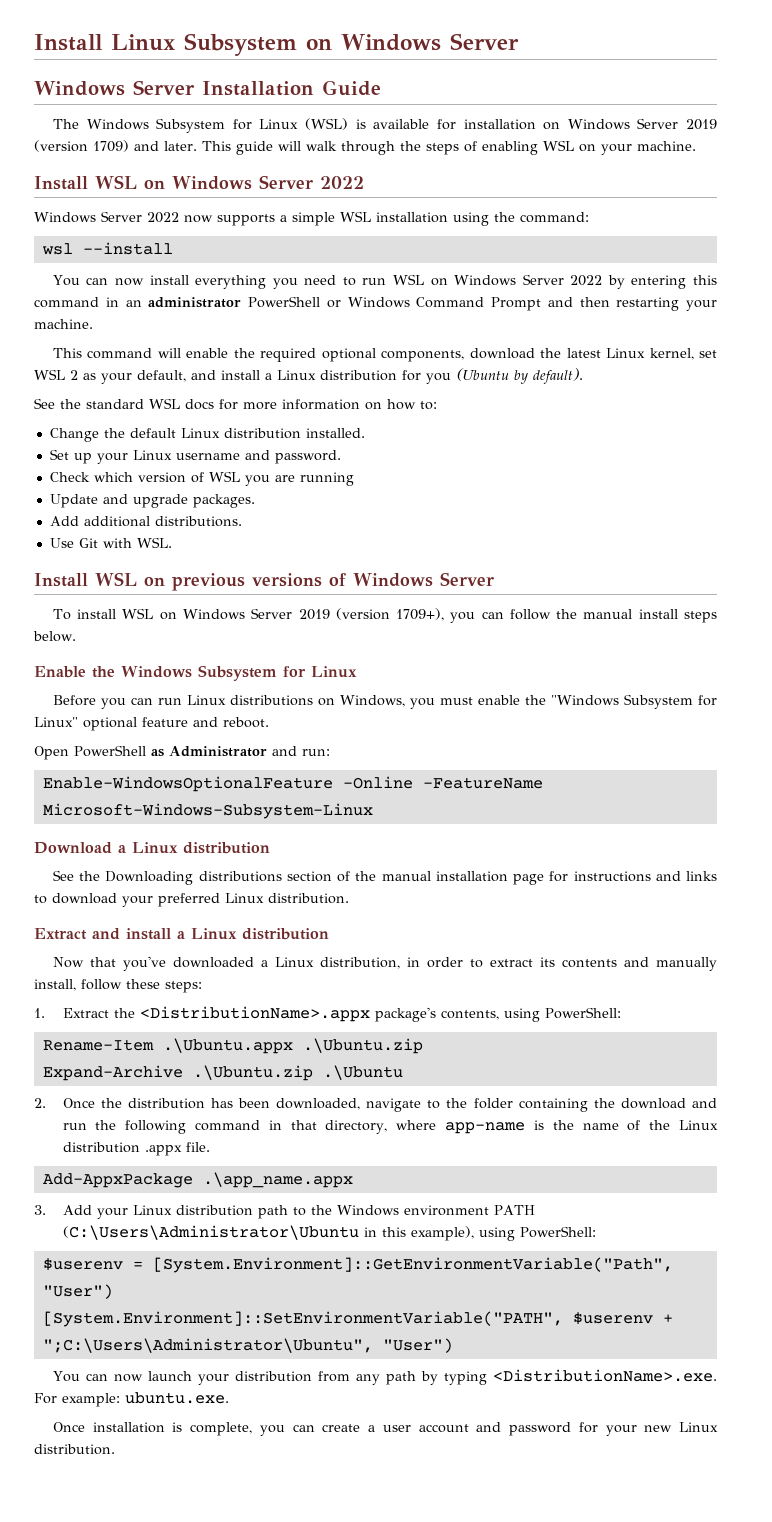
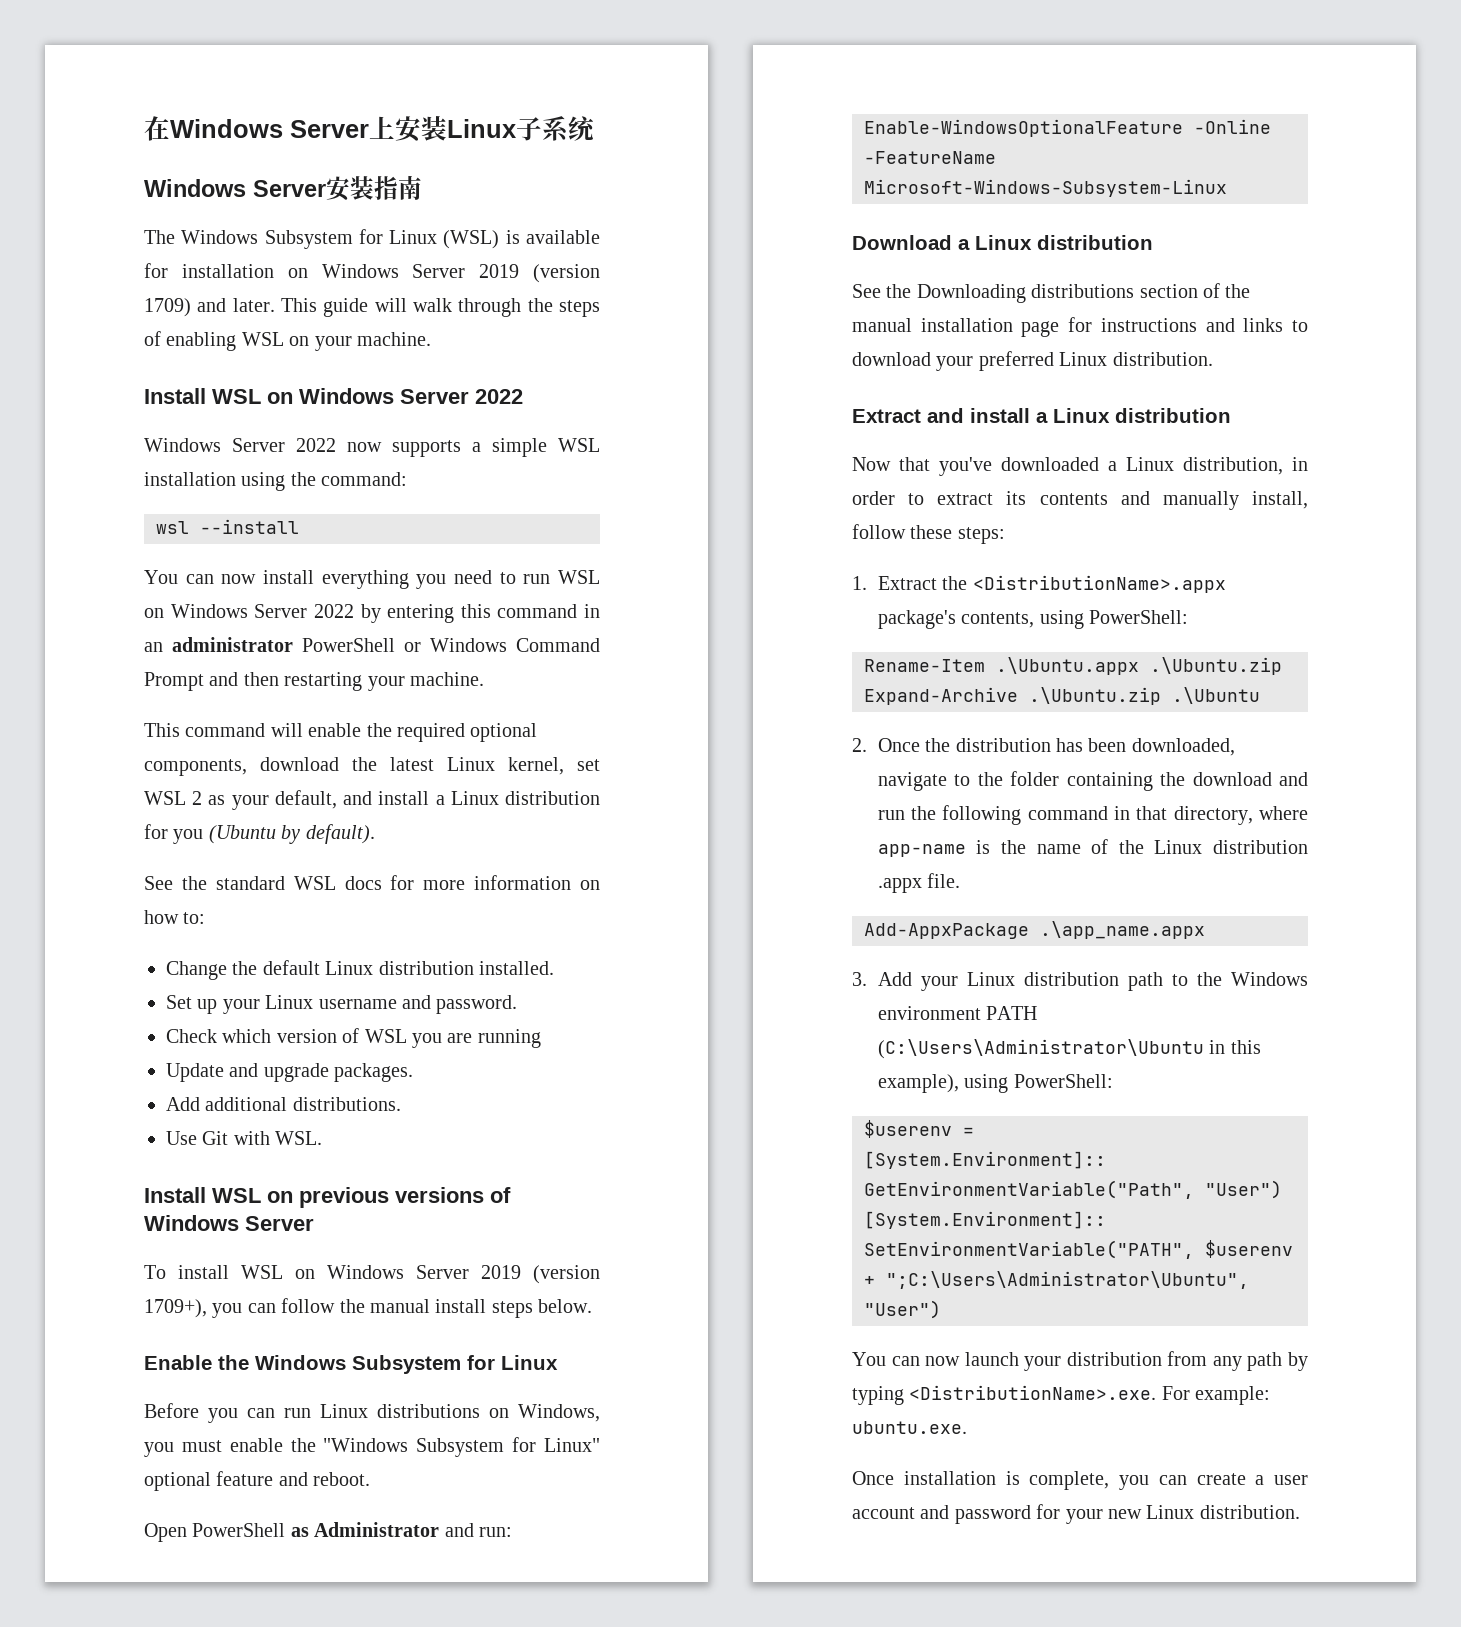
- Install Linux Subsystem on Windows Server
- Windows Server Installation Guide
+ 在Windows Server上安装Linux子系统
+ Windows Server安装指南

